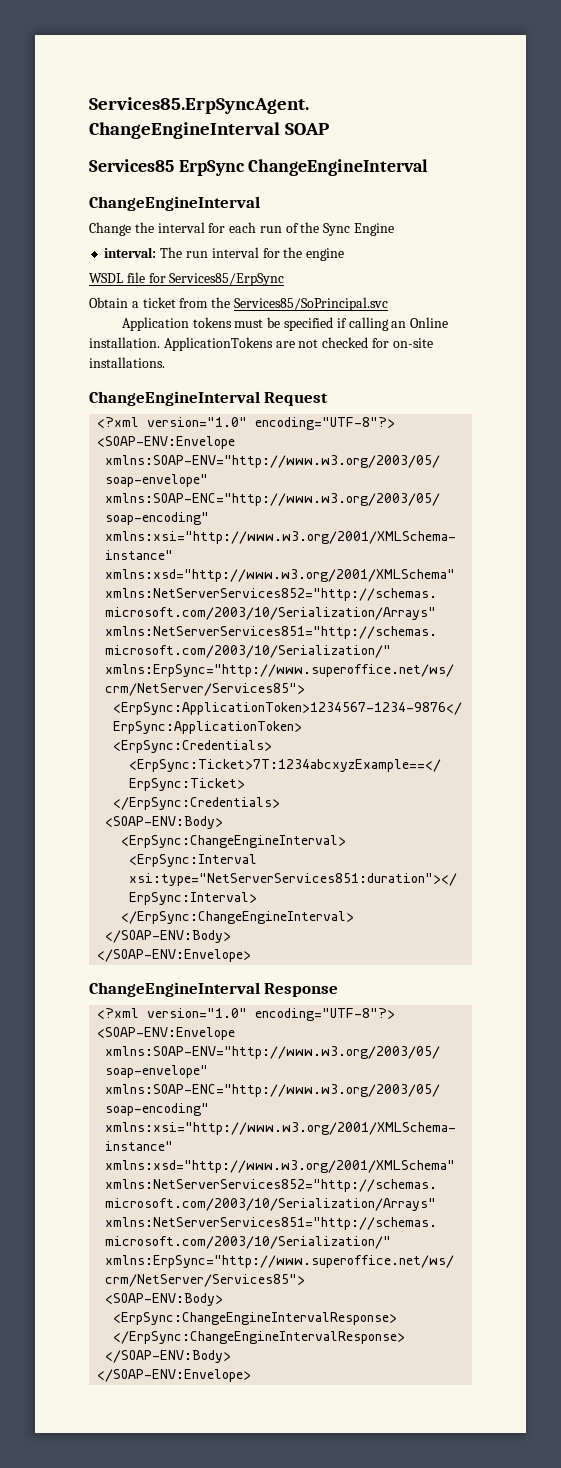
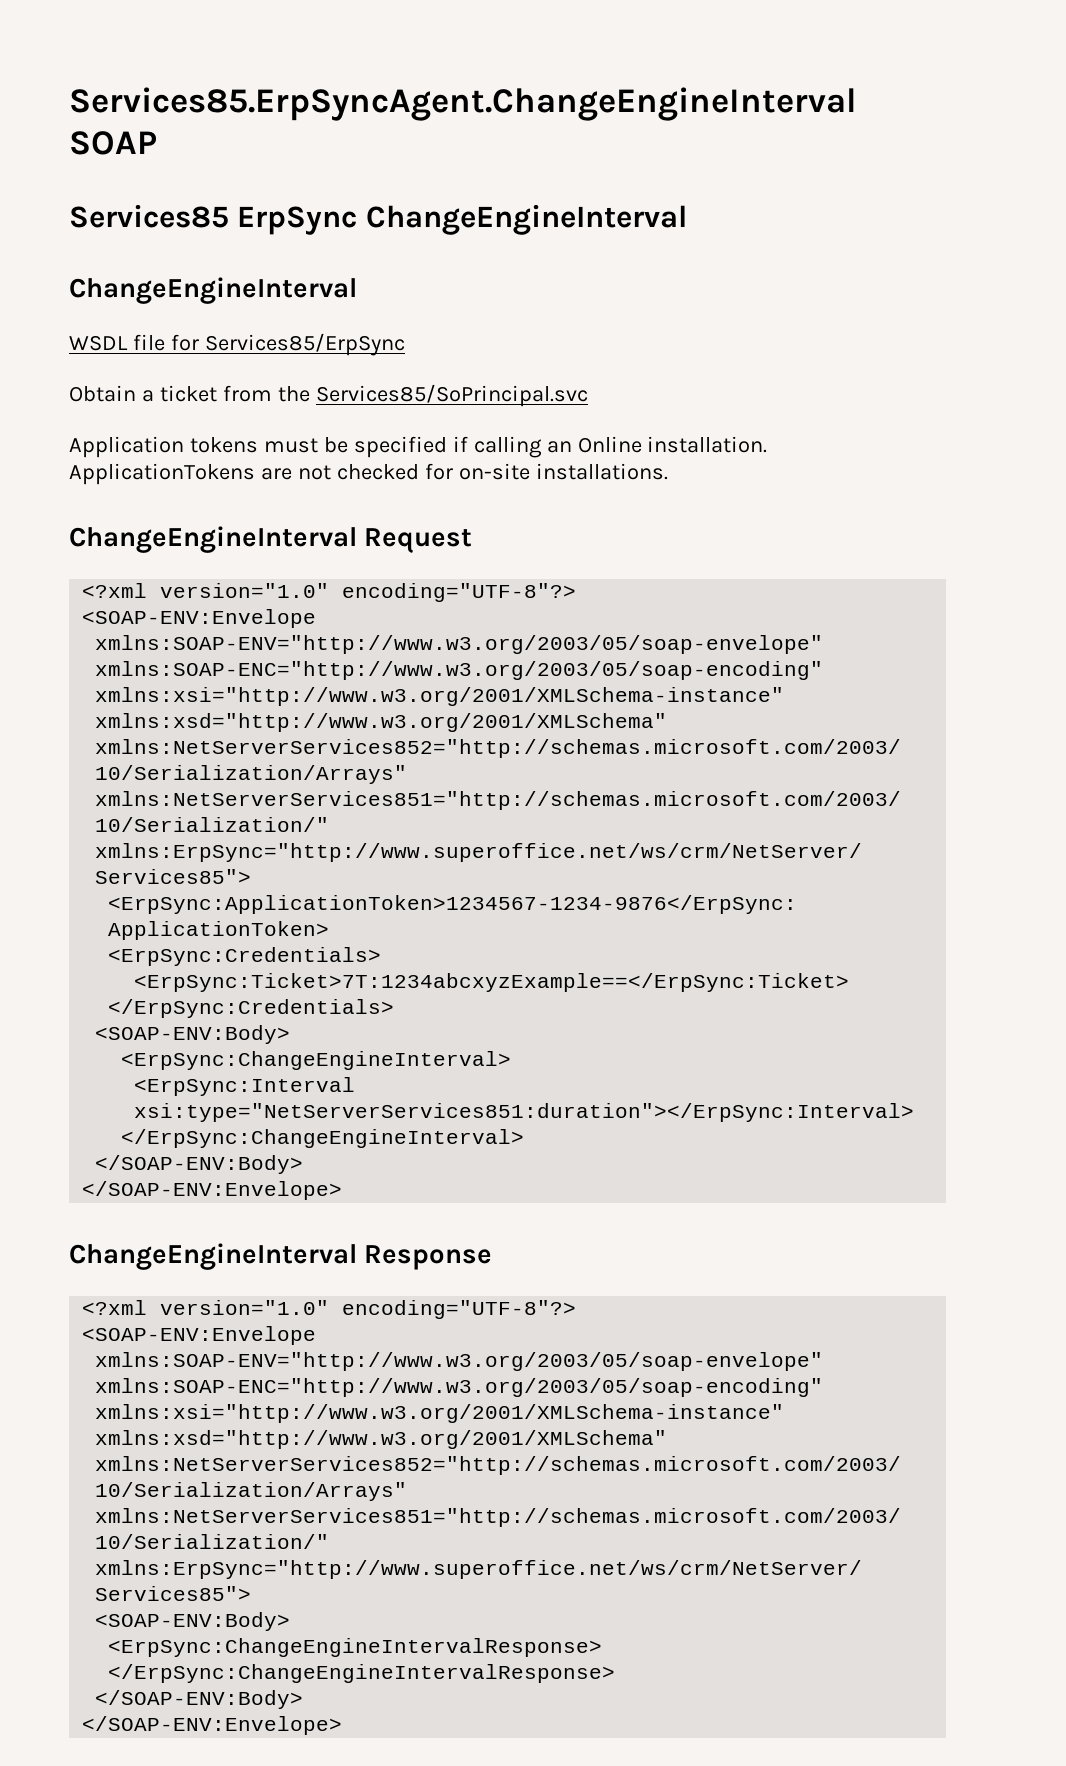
- Change the interval for each run of the Sync Engine
- interval: The run interval for the engine

